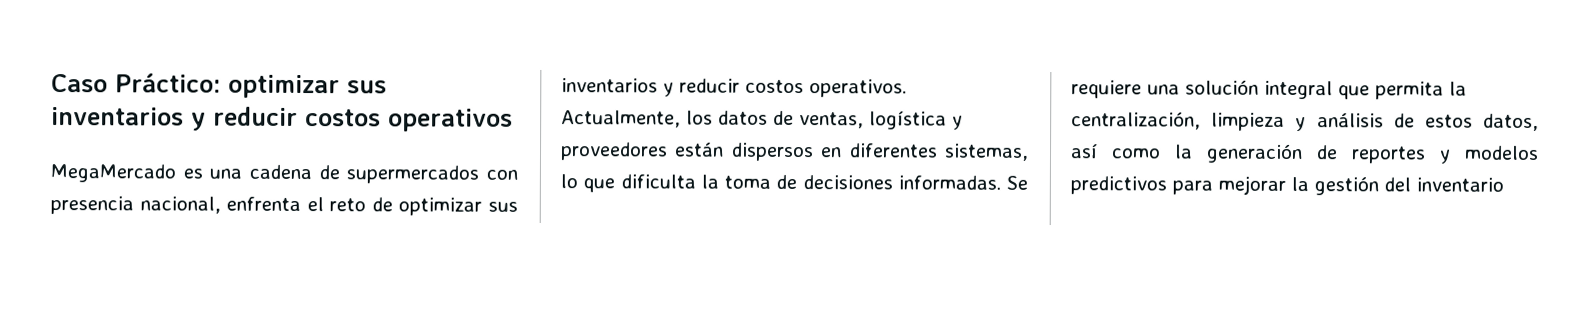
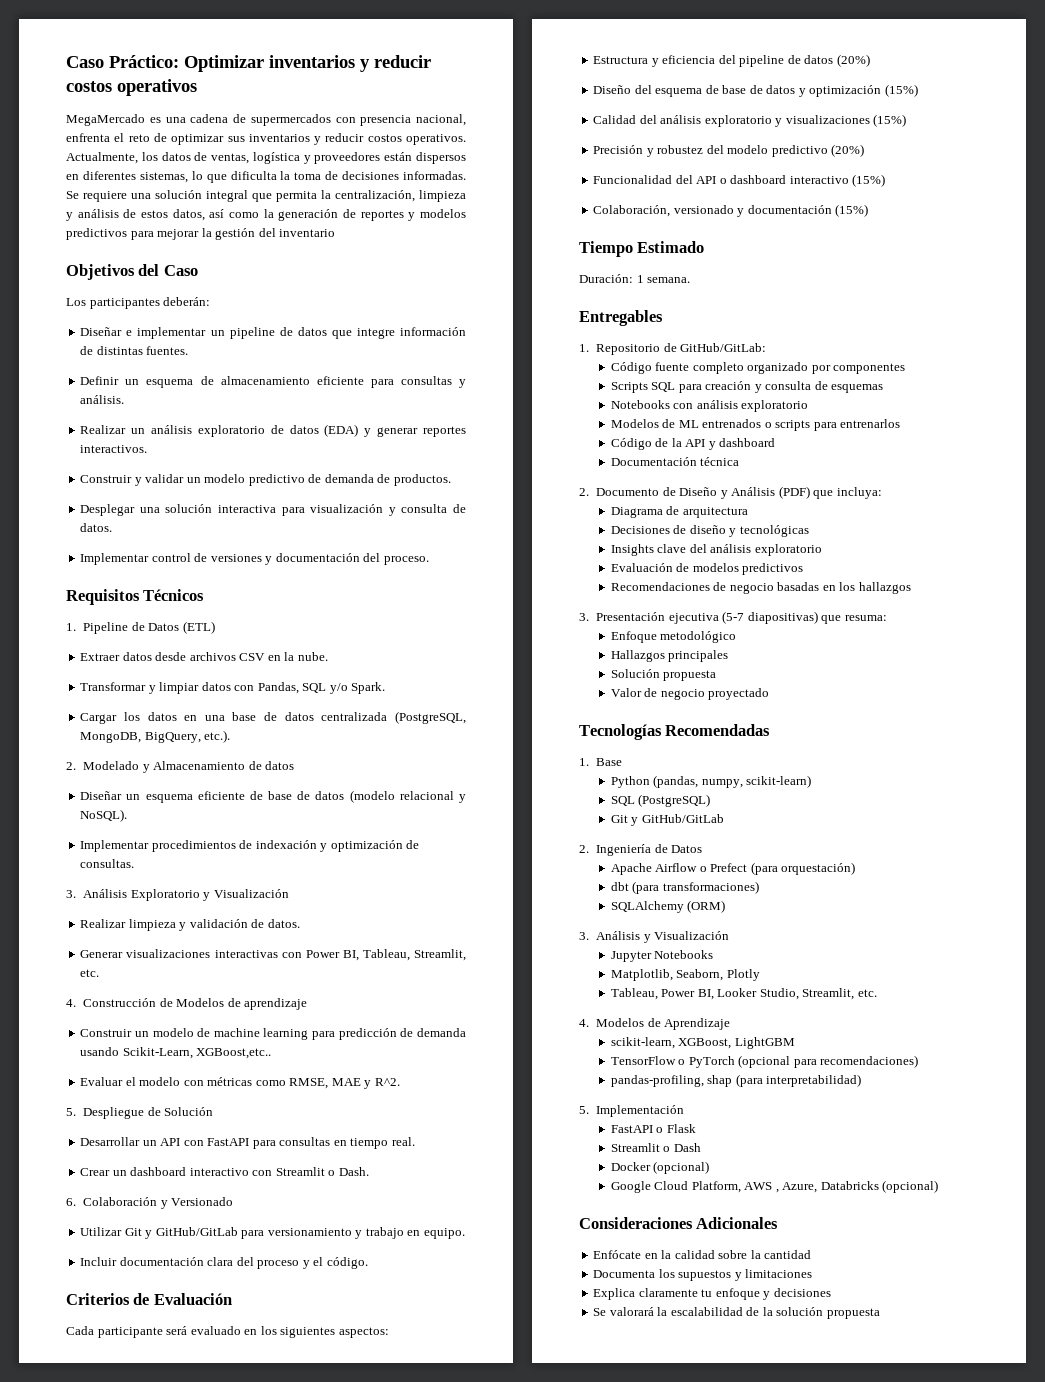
- Caso Práctico: optimizar sus inventarios y reducir costos operativos
+ Caso Práctico: Optimizar inventarios y reducir costos operativos
+ Objetivos del Caso
+ Los participantes deberán:
+ Diseñar e implementar un pipeline de datos que integre información de distintas fuentes.
+ Definir un esquema de almacenamiento eficiente para consultas y análisis.
+ Realizar un análisis exploratorio de datos (EDA) y generar reportes interactivos.
+ Construir y validar un modelo predictivo de demanda de productos.
+ Desplegar una solución interactiva para visualización y consulta de datos.
+ Implementar control de versiones y documentación del proceso.
+ Requisitos Técnicos
+ 1. Pipeline de Datos (ETL)
+ Extraer datos desde archivos CSV en la nube.
+ Transformar y limpiar datos con Pandas, SQL y/o Spark.
+ Cargar los datos en una base de datos centralizada (PostgreSQL, MongoDB, BigQuery, etc.).
+ 2. Modelado y Almacenamiento de datos
+ Diseñar un esquema eficiente de base de datos (modelo relacional y NoSQL).
+ Implementar procedimientos de indexación y optimización de consultas.
+ 3. Análisis Exploratorio y Visualización
+ Realizar limpieza y validación de datos.
+ Generar visualizaciones interactivas con Power BI, Tableau, Streamlit, etc.
+ 4. Construcción de Modelos de aprendizaje
+ Construir un modelo de machine learning para predicción de demanda usando Scikit-Learn, XGBoost,etc..
+ Evaluar el modelo con métricas como RMSE, MAE y R^2.
+ 5. Despliegue de Solución
+ Desarrollar un API con FastAPI para consultas en tiempo real.
+ Crear un dashboard interactivo con Streamlit o Dash.
+ 6. Colaboración y Versionado
+ Utilizar Git y GitHub/GitLab para versionamiento y trabajo en equipo.
+ Incluir documentación clara del proceso y el código.
+ Criterios de Evaluación
+ Cada participante será evaluado en los siguientes aspectos:
+ Estructura y eficiencia del pipeline de datos (20%)
+ Diseño del esquema de base de datos y optimización (15%)
+ Calidad del análisis exploratorio y visualizaciones (15%)
+ Precisión y robustez del modelo predictivo (20%)
+ Funcionalidad del API o dashboard interactivo (15%)
+ Colaboración, versionado y documentación (15%)
+ Tiempo Estimado
+ Duración: 1 semana.
+ Entregables
+ 1. Repositorio de GitHub/GitLab:
+ Código fuente completo organizado por componentes
+ Scripts SQL para creación y consulta de esquemas
+ Notebooks con análisis exploratorio
+ Modelos de ML entrenados o scripts para entrenarlos
+ Código de la API y dashboard
+ Documentación técnica
+ 2. Documento de Diseño y Análisis (PDF) que incluya:
+ Diagrama de arquitectura
+ Decisiones de diseño y tecnológicas
+ Insights clave del análisis exploratorio
+ Evaluación de modelos predictivos
+ Recomendaciones de negocio basadas en los hallazgos
+ 3. Presentación ejecutiva (5-7 diapositivas) que resuma:
+ Enfoque metodológico
+ Hallazgos principales
+ Solución propuesta
+ Valor de negocio proyectado
+ Tecnologías Recomendadas
+ 1. Base
+ Python (pandas, numpy, scikit-learn)
+ SQL (PostgreSQL)
+ Git y GitHub/GitLab
+ 2. Ingeniería de Datos
+ Apache Airflow o Prefect (para orquestación)
+ dbt (para transformaciones)
+ SQLAlchemy (ORM)
+ 3. Análisis y Visualización
+ Jupyter Notebooks
+ Matplotlib, Seaborn, Plotly
+ Tableau, Power BI, Looker Studio, Streamlit, etc.
+ 4. Modelos de Aprendizaje
+ scikit-learn, XGBoost, LightGBM
+ TensorFlow o PyTorch (opcional para recomendaciones)
+ pandas-profiling, shap (para interpretabilidad)
+ 5. Implementación
+ FastAPI o Flask
+ Streamlit o Dash
+ Docker (opcional)
+ Google Cloud Platform, AWS , Azure, Databricks (opcional)
+ Consideraciones Adicionales
+ Enfócate en la calidad sobre la cantidad
+ Documenta los supuestos y limitaciones
+ Explica claramente tu enfoque y decisiones
+ Se valorará la escalabilidad de la solución propuesta

